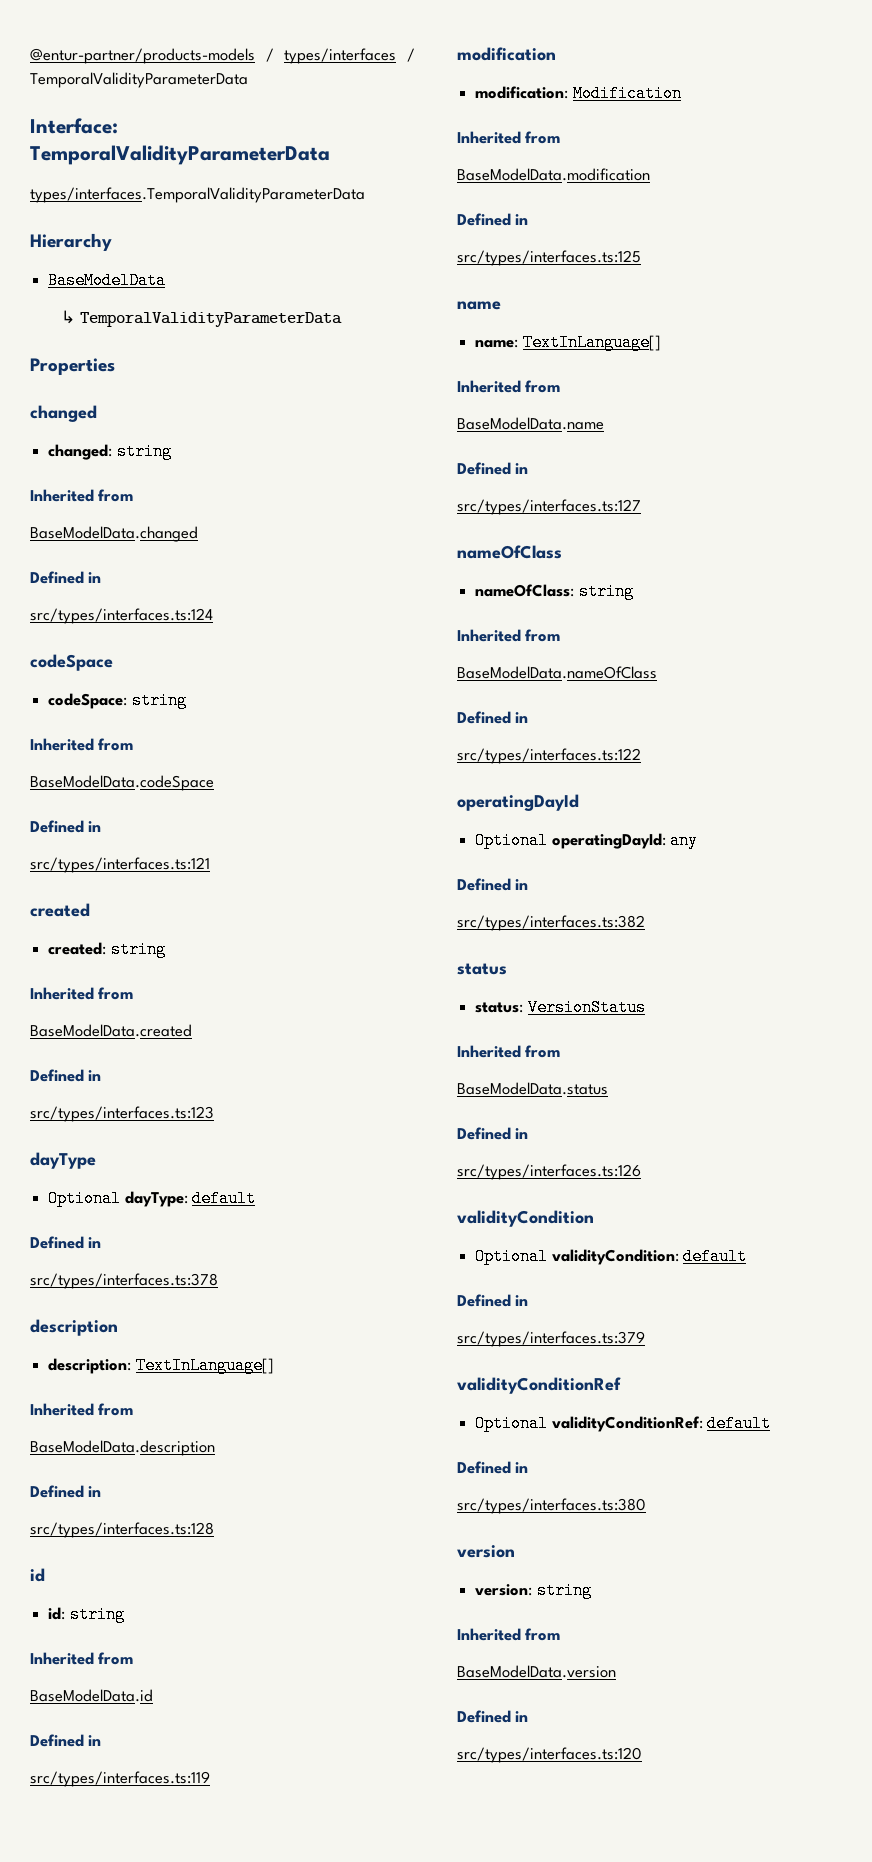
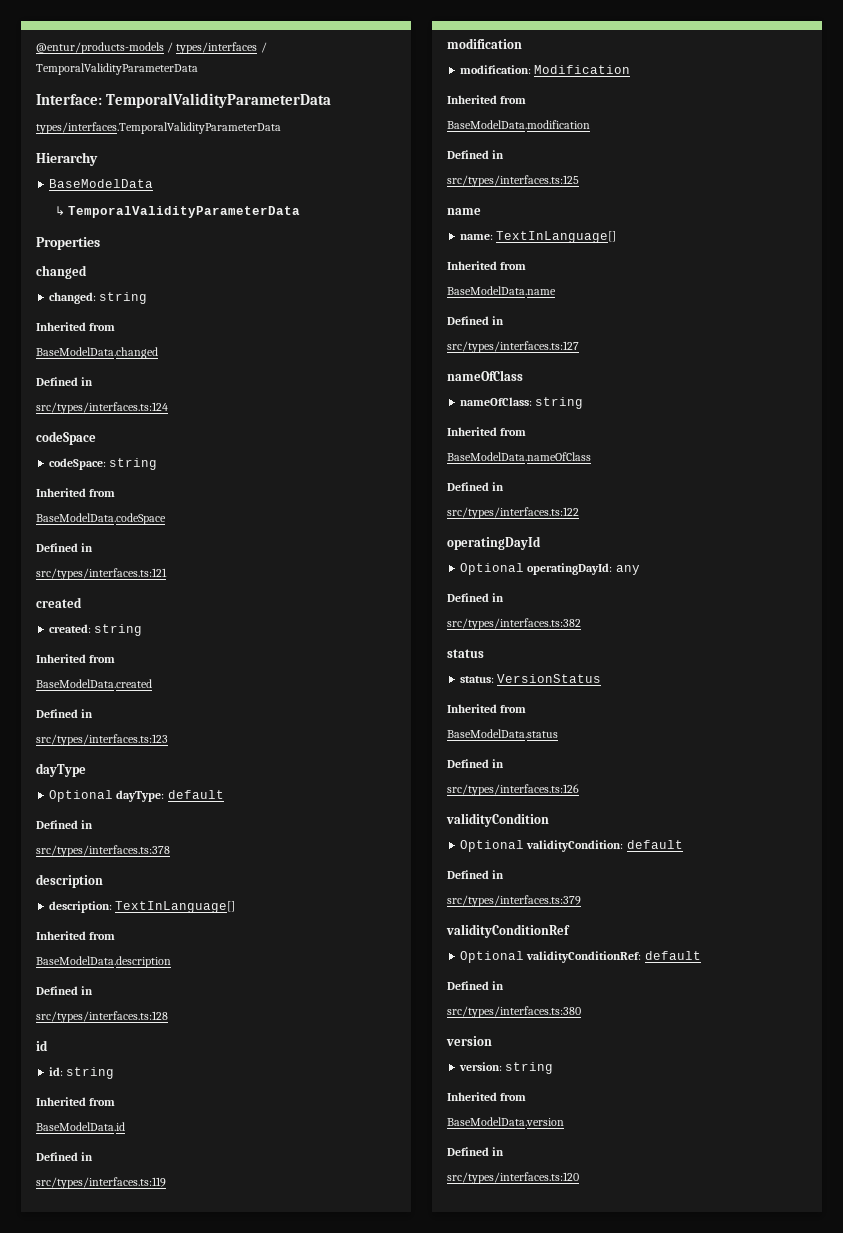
- @entur-partner/products-models / types/interfaces / TemporalValidityParameterData
+ @entur/products-models / types/interfaces / TemporalValidityParameterData

